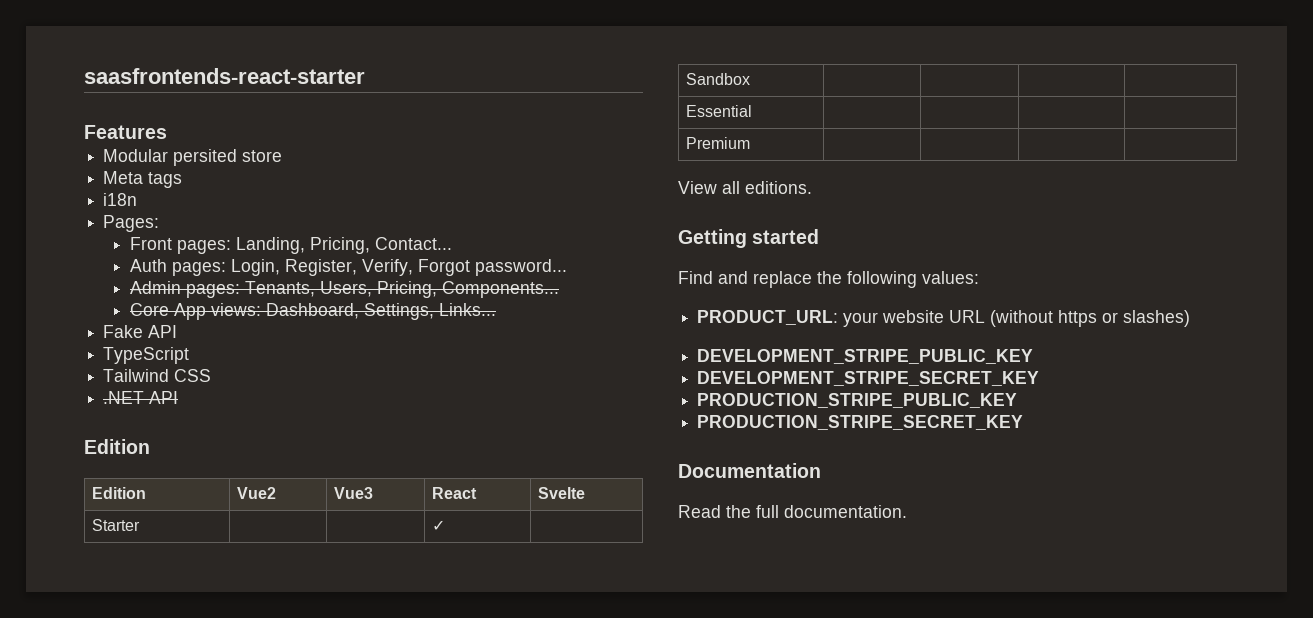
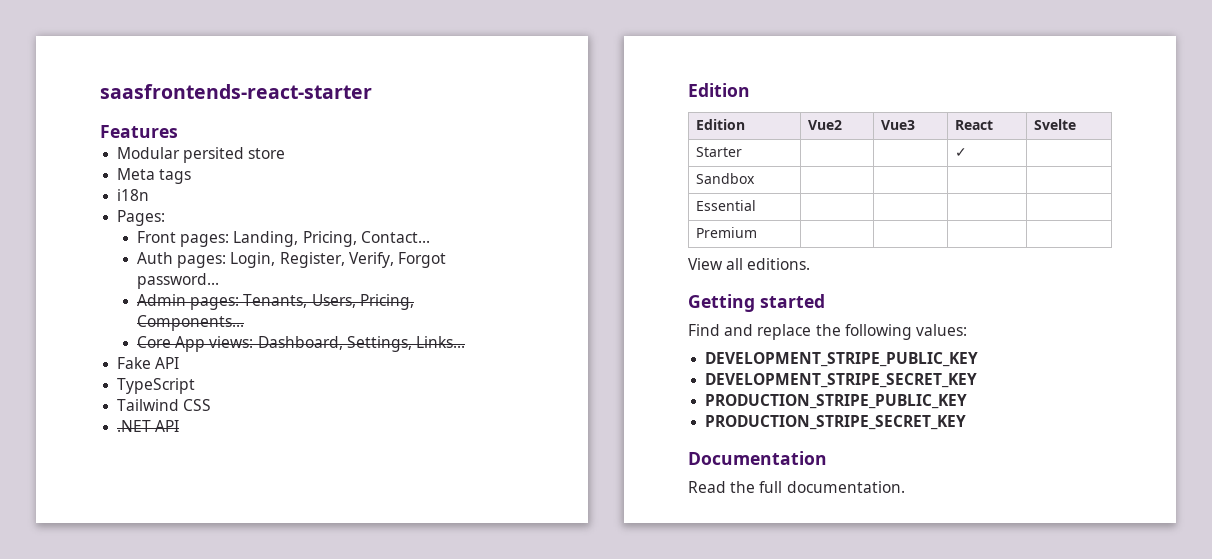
- PRODUCT_URL: your website URL (without https or slashes)

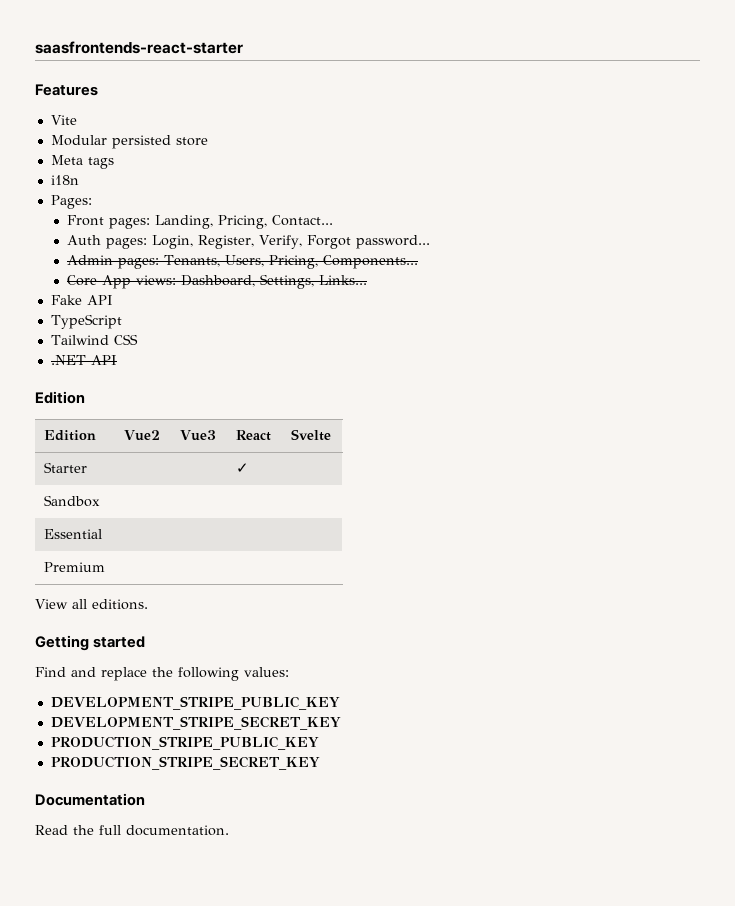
+ Vite
- Modular persited store
+ Modular persisted store

